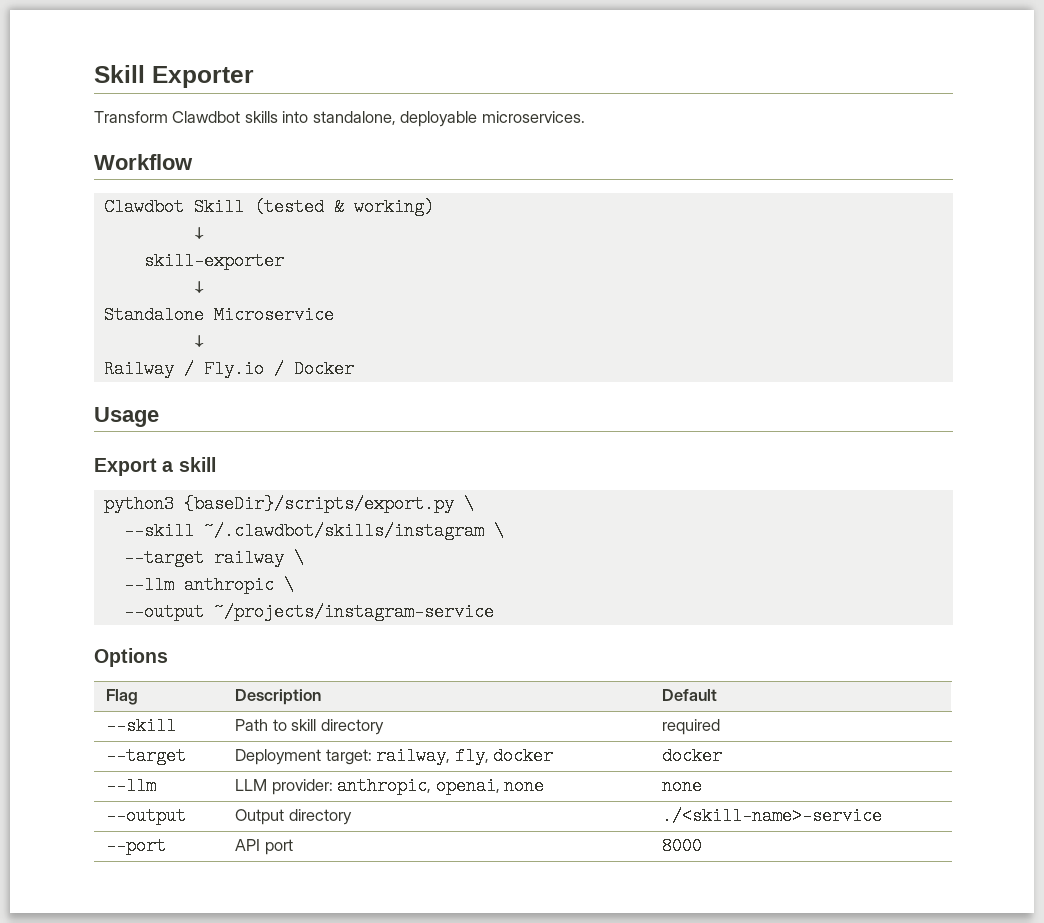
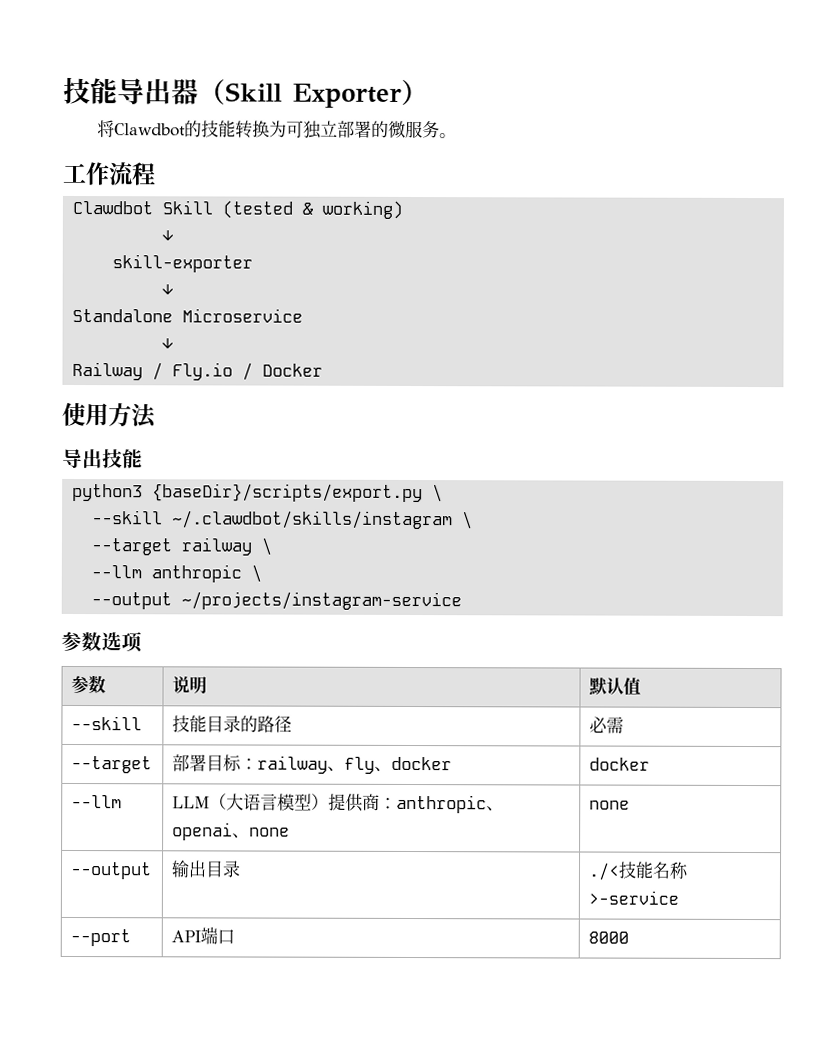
- Skill Exporter
- Transform Clawdbot skills into standalone, deployable microservices.
- Workflow
+ 技能导出器（Skill Exporter）
+ 将Clawdbot的技能转换为可独立部署的微服务。
+ 工作流程
- Usage
- Export a skill
+ 使用方法
+ 导出技能
- Options
- Flag | Description | Default
- --skill | Path to skill directory | required
- --target | Deployment target: railway, fly, docker | docker
- --llm | LLM provider: anthropic, openai, none | none
- --output | Output directory | ./<skill-name>-service
+ 参数选项
+ 参数 | 说明 | 默认值
+ --skill | 技能目录的路径 | 必需
+ --target | 部署目标：railway、fly、docker | docker
+ --llm | LLM（大语言模型）提供商：anthropic、openai、none | none
+ --output | 输出目录 | ./<技能名称>-service
- --port | API port | 8000
+ --port | API端口 | 8000

